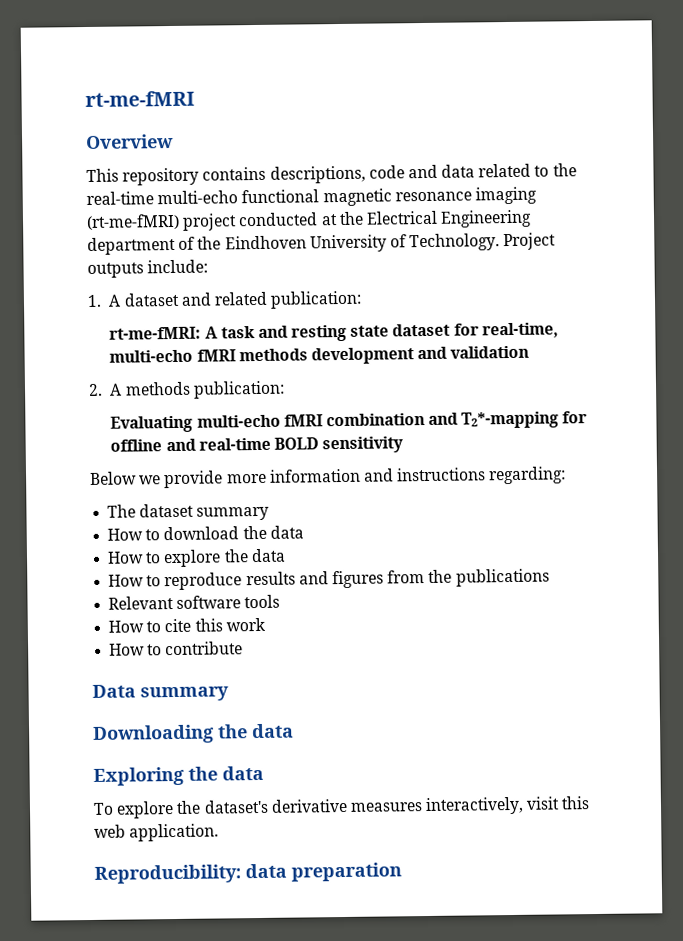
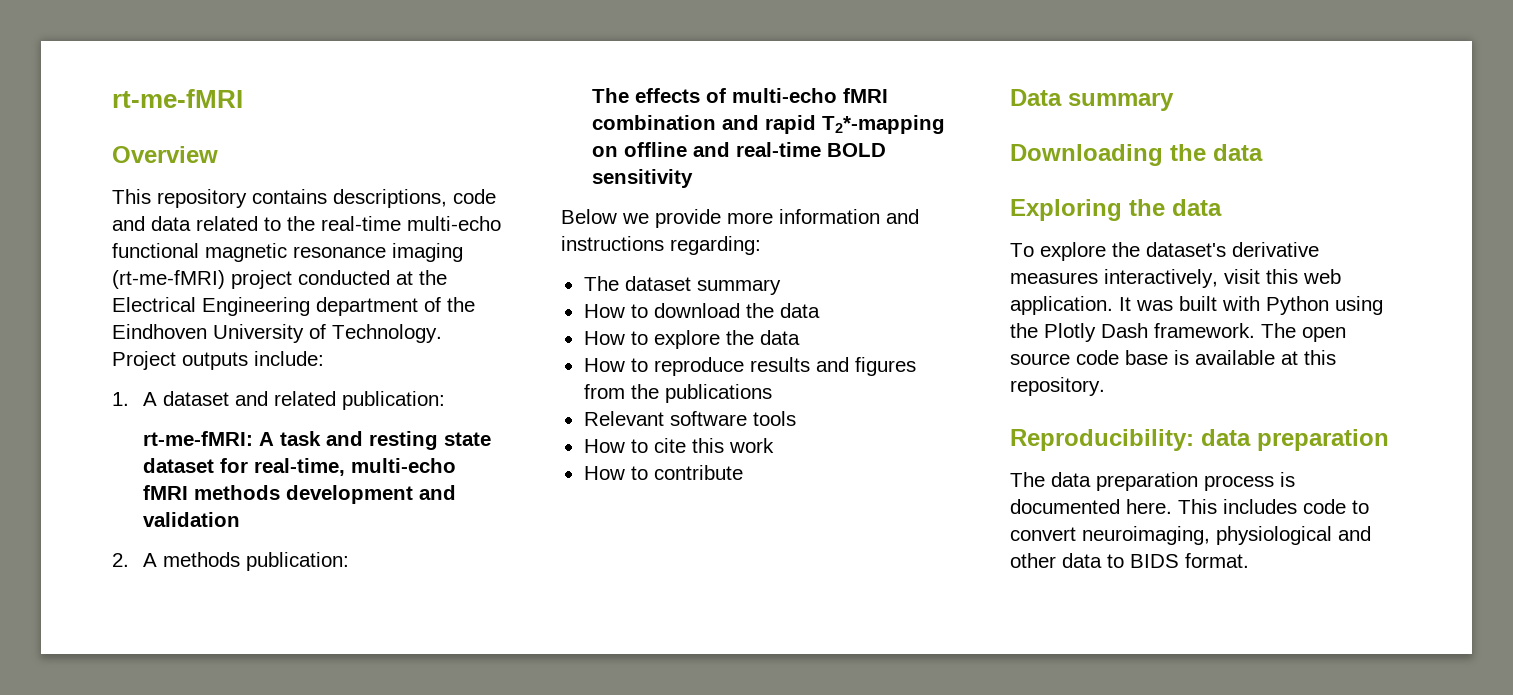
- Evaluating multi-echo fMRI combination and T2*-mapping for offline and real-time BOLD sensitivity
+ The effects of multi-echo fMRI combination and rapid T2*-mapping on offline and real-time BOLD sensitivity
- To explore the dataset's derivative measures interactively, visit this web application.
+ To explore the dataset's derivative measures interactively, visit this web application. It was built with Python using the Plotly Dash framework. The open source code base is available at this repository.
  Reproducibility: data preparation
+ The data preparation process is documented here. This includes code to convert neuroimaging, physiological and other data to BIDS format.

